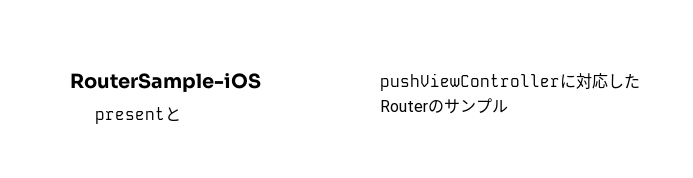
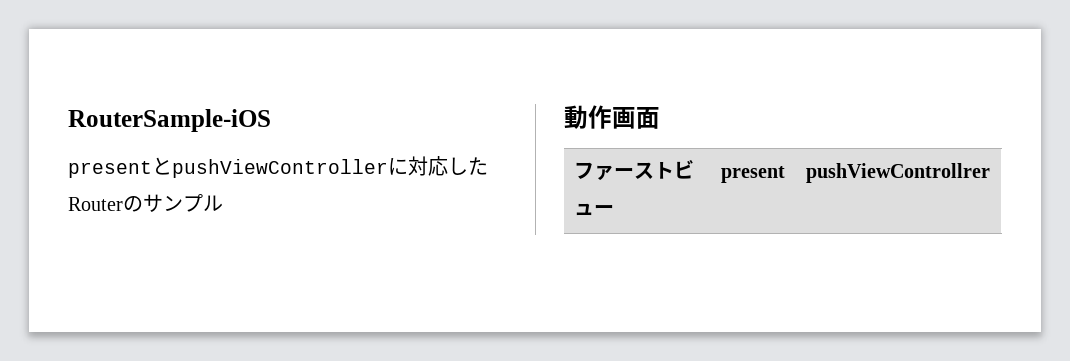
+ 動作画面
+ ファーストビュー | present | pushViewControllrer

